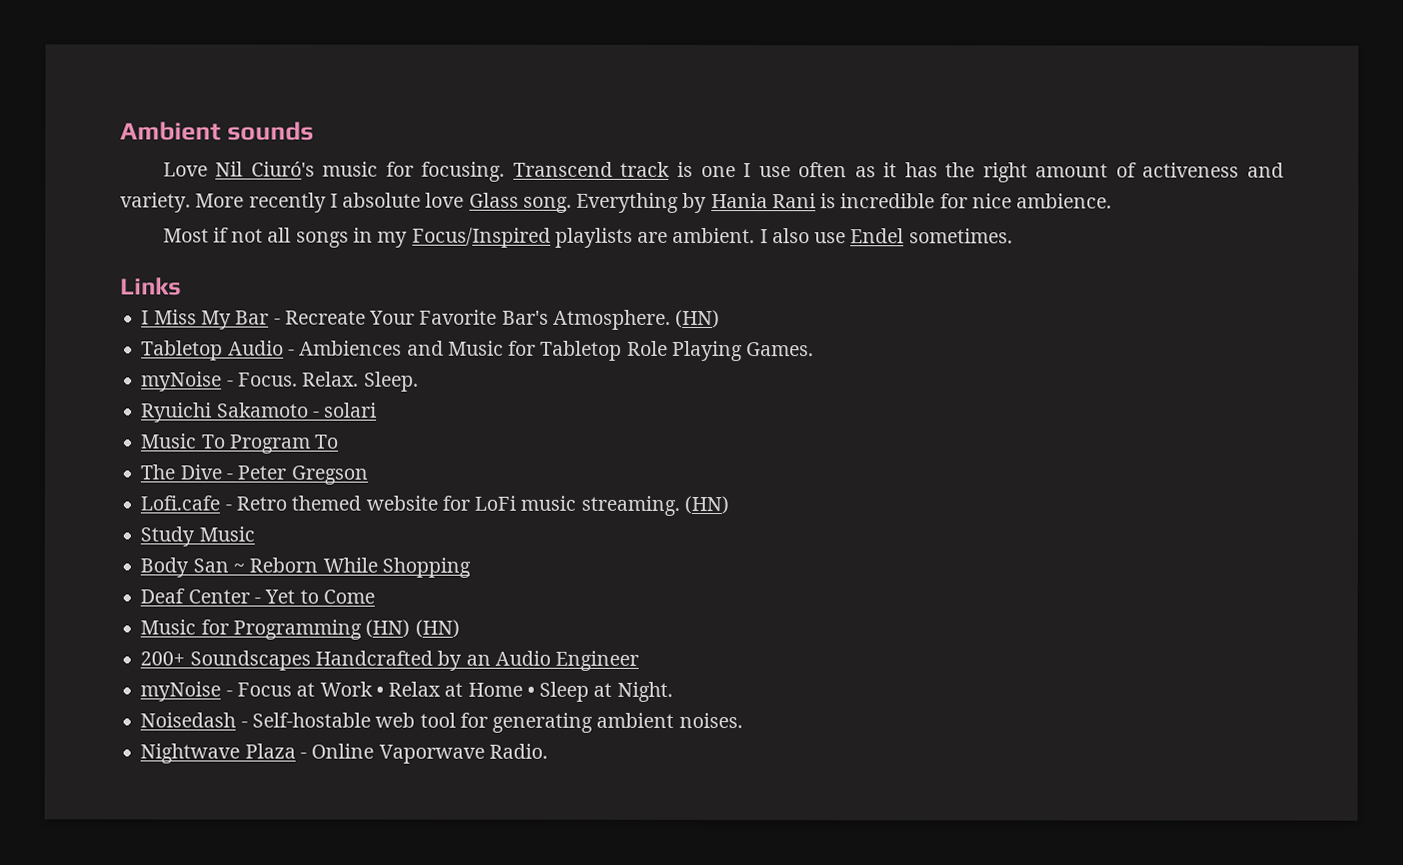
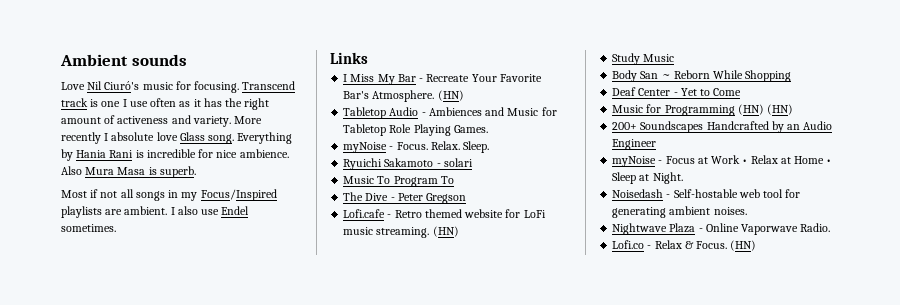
+ Also Mura Masa is superb.
+ Lofi.co - Relax & Focus. (HN)

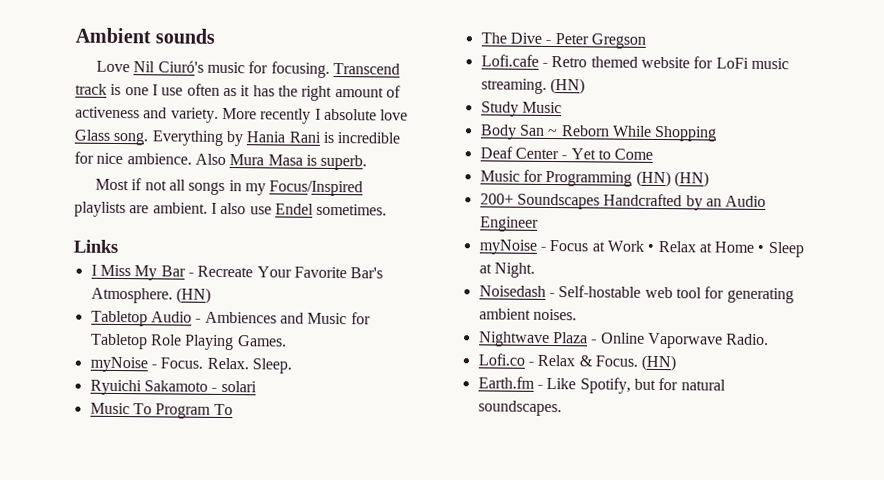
+ Earth.fm - Like Spotify, but for natural soundscapes.

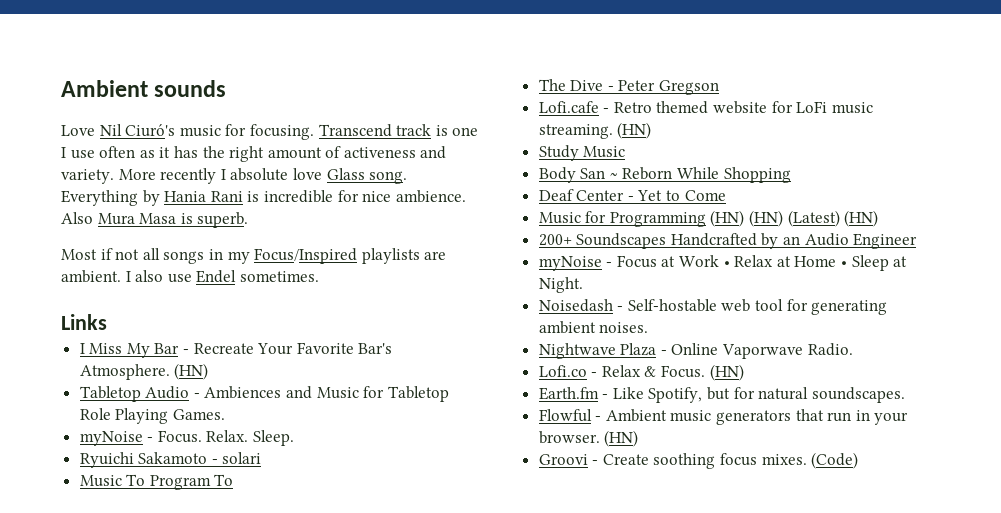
- Music for Programming (HN) (HN)
+ Music for Programming (HN) (HN) (Latest) (HN)
+ Flowful - Ambient music generators that run in your browser. (HN)
+ Groovi - Create soothing focus mixes. (Code)

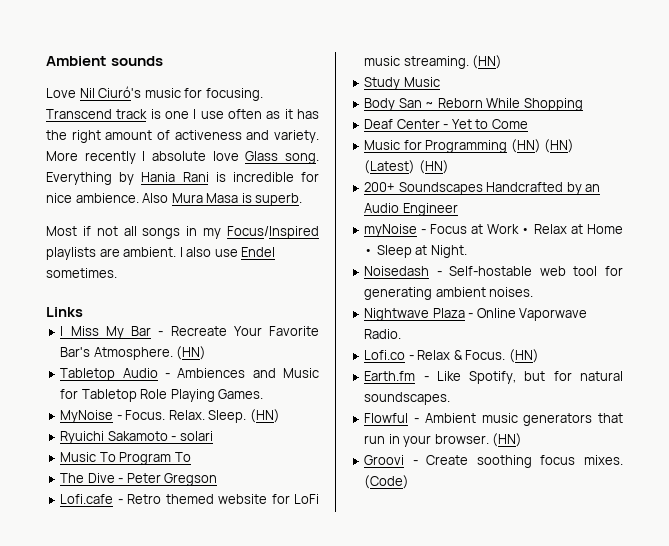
- myNoise - Focus.
+ MyNoise - Focus.
- Sleep.
+ Sleep. (HN)

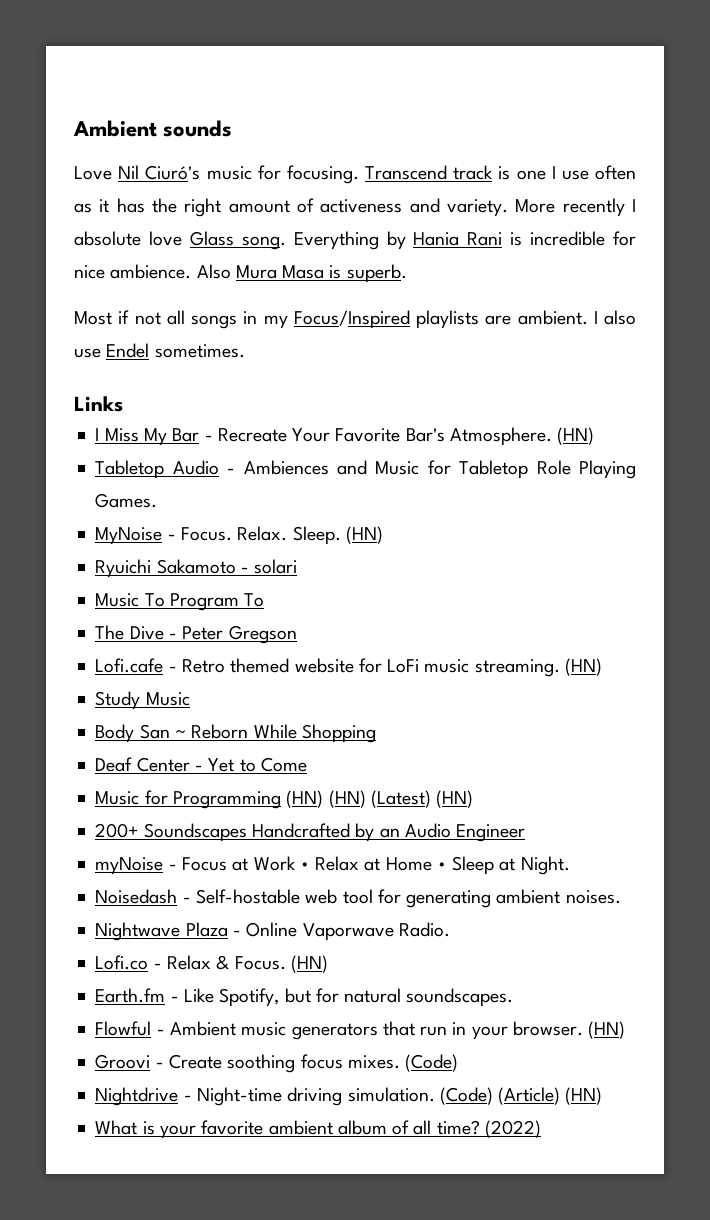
+ Nightdrive - Night-time driving simulation. (Code) (Article) (HN)
+ What is your favorite ambient album of all time? (2022)

